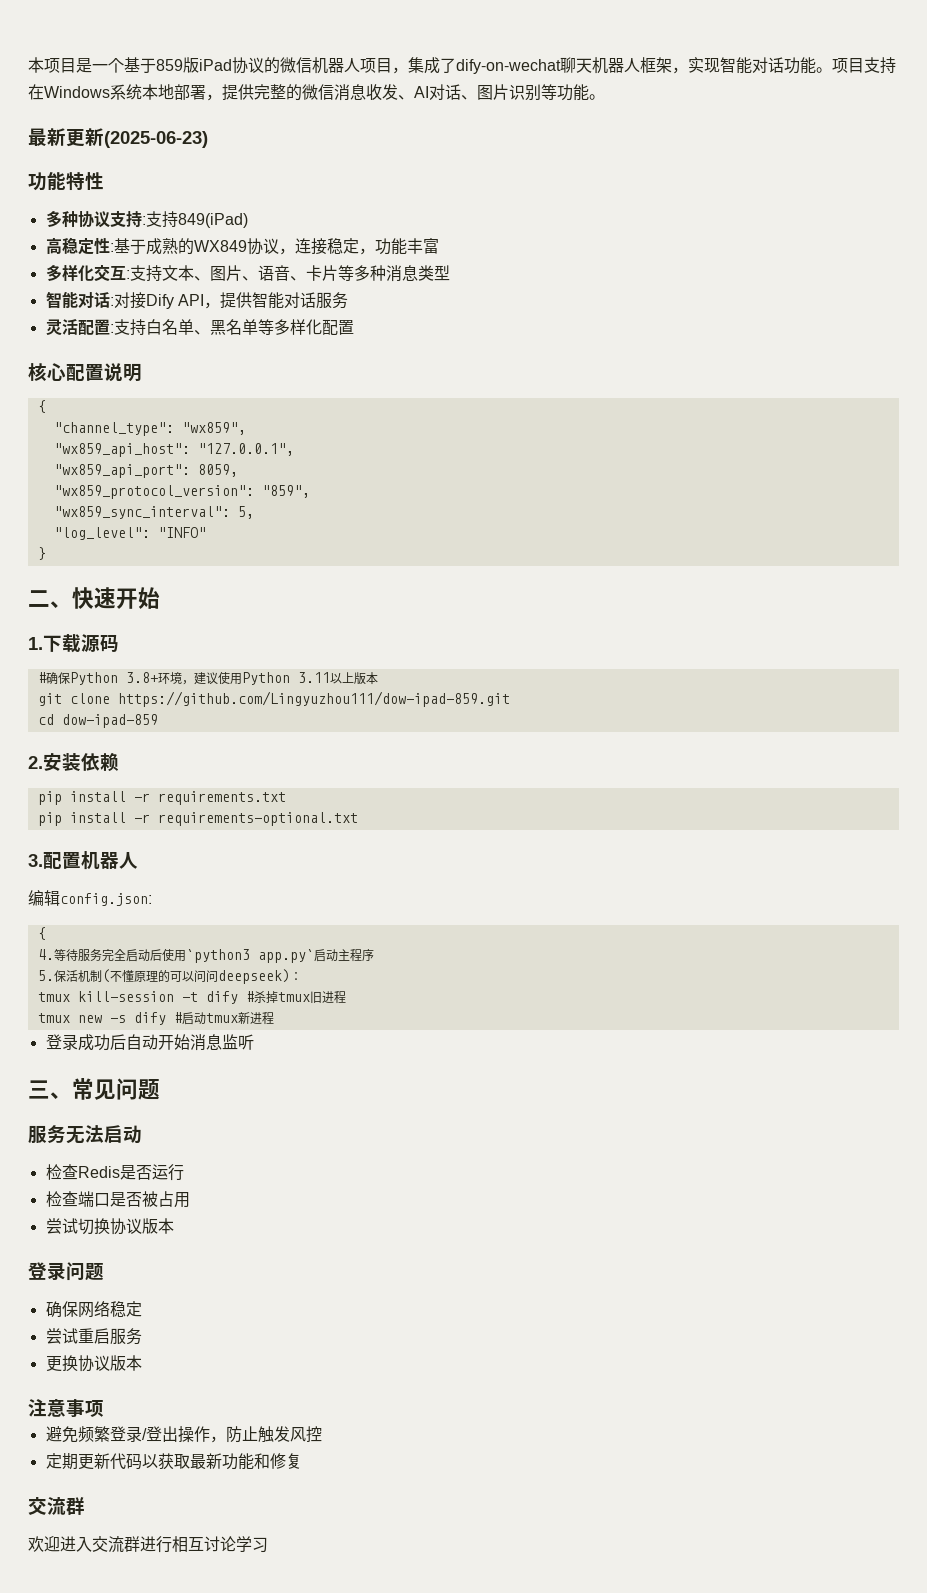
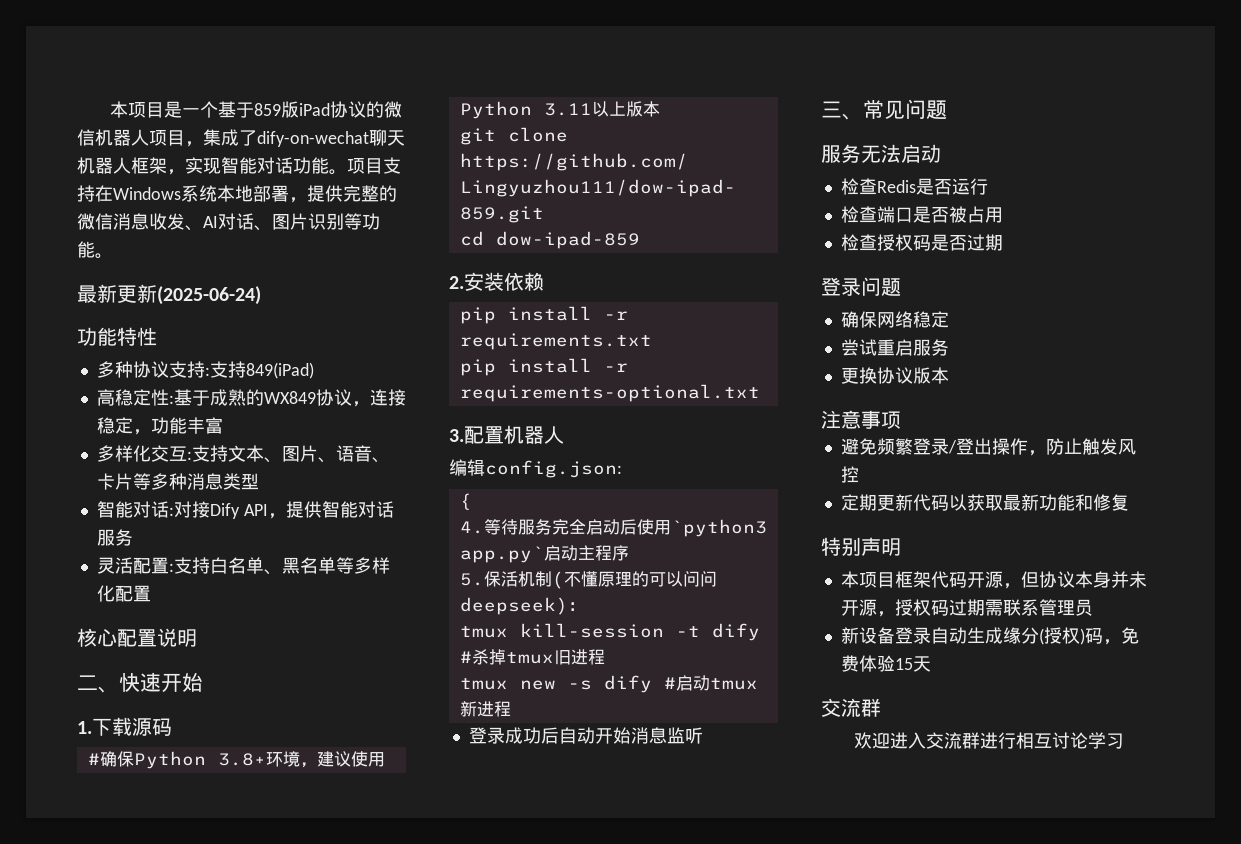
- 最新更新(2025-06-23)
+ 最新更新(2025-06-24)
  核心配置说明
- {
- "channel_type": "wx859",
- "wx859_api_host": "127.0.0.1",
- "wx859_api_port": 8059,
- "wx859_protocol_version": "859",
- "wx859_sync_interval": 5,
- "log_level": "INFO"
- }
- 尝试切换协议版本
+ 检查授权码是否过期
+ 特别声明
+ 本项目框架代码开源，但协议本身并未开源，授权码过期需联系管理员
+ 新设备登录自动生成缘分(授权)码，免费体验15天

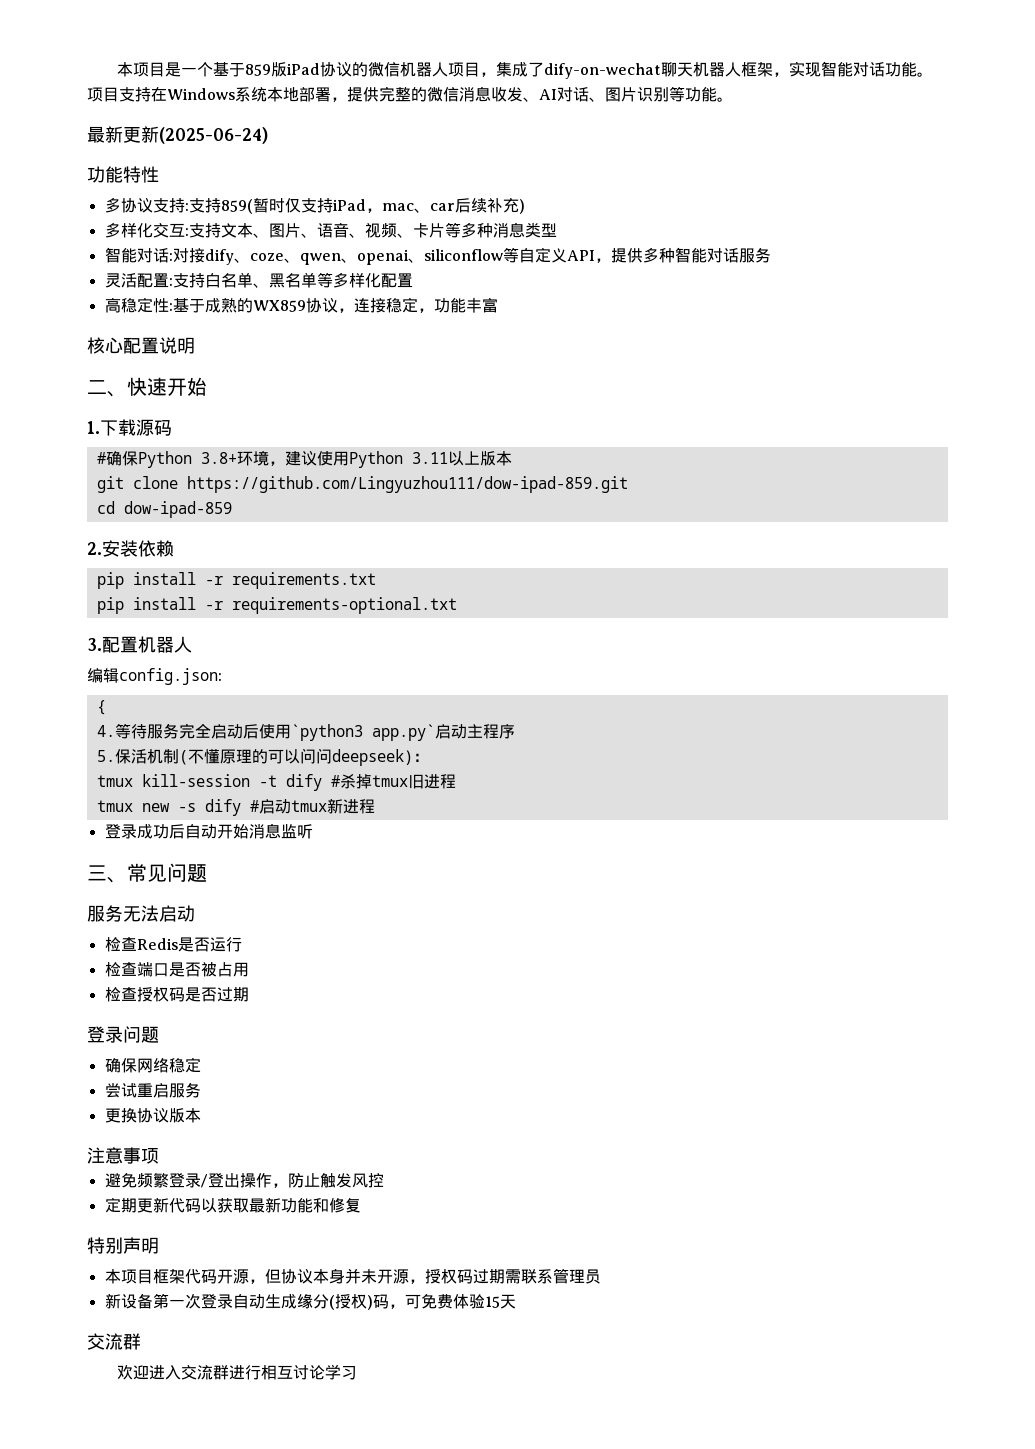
- 多种协议支持:支持849(iPad)
- 高稳定性:基于成熟的WX849协议，连接稳定，功能丰富
+ 多协议支持:支持859(暂时仅支持iPad，mac、car后续补充)
- 多样化交互:支持文本、图片、语音、卡片等多种消息类型
+ 多样化交互:支持文本、图片、语音、视频、卡片等多种消息类型
- 智能对话:对接Dify API，提供智能对话服务
+ 智能对话:对接dify、coze、qwen、openai、siliconflow等自定义API，提供多种智能对话服务
+ 高稳定性:基于成熟的WX859协议，连接稳定，功能丰富
- 新设备登录自动生成缘分(授权)码，免费体验15天
+ 新设备第一次登录自动生成缘分(授权)码，可免费体验15天

